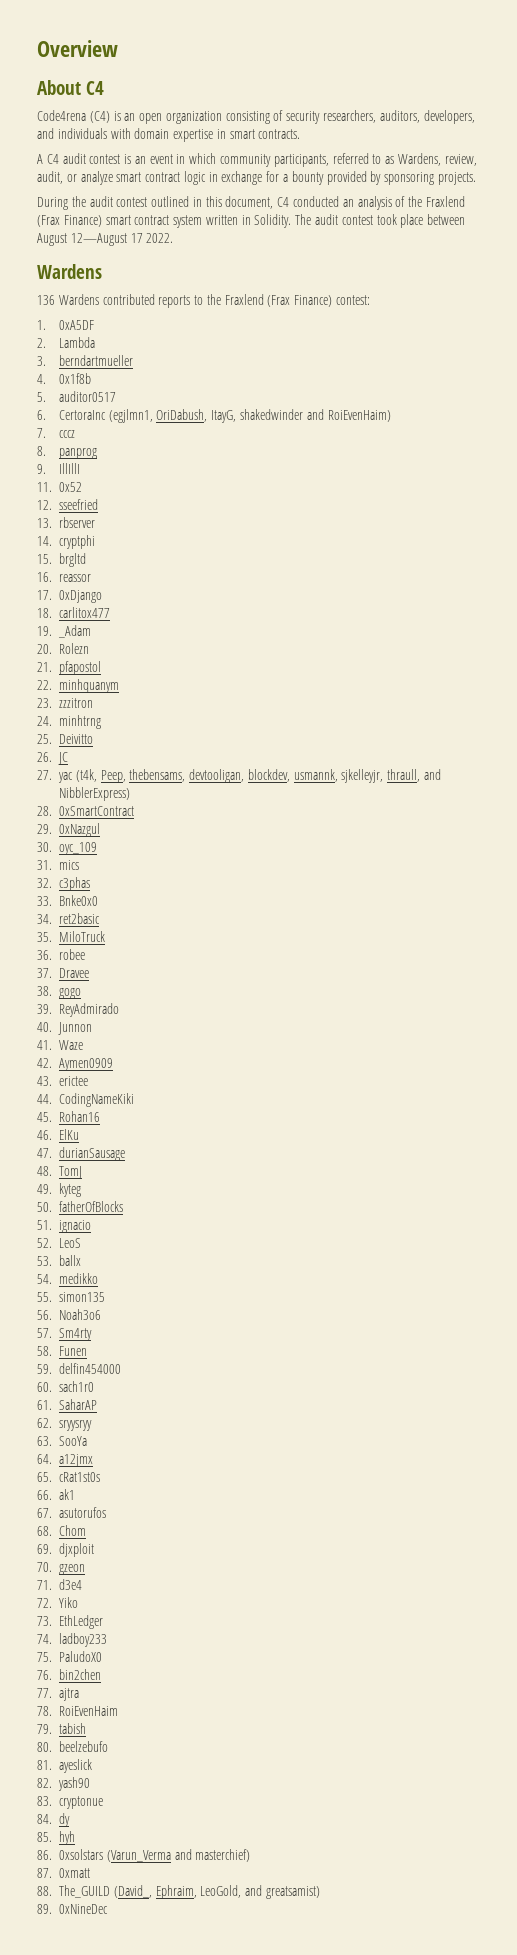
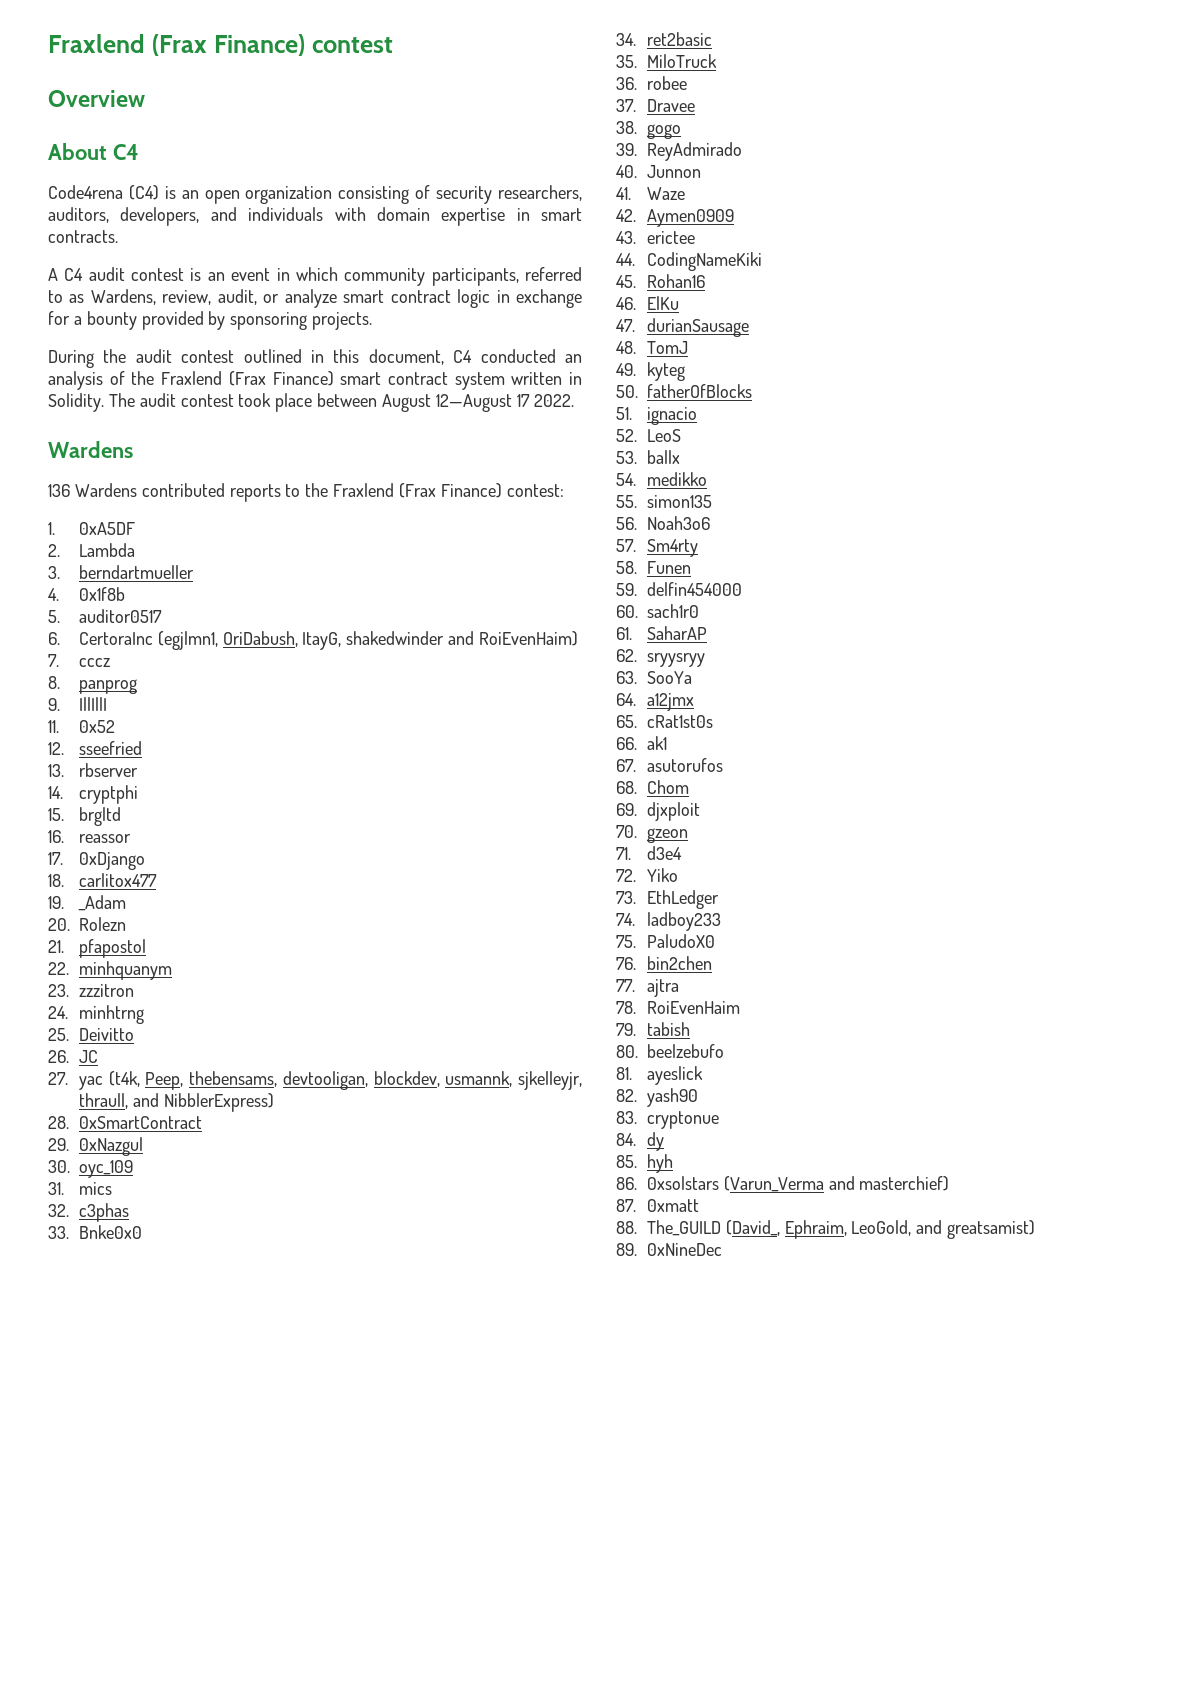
+ Fraxlend (Frax Finance) contest

